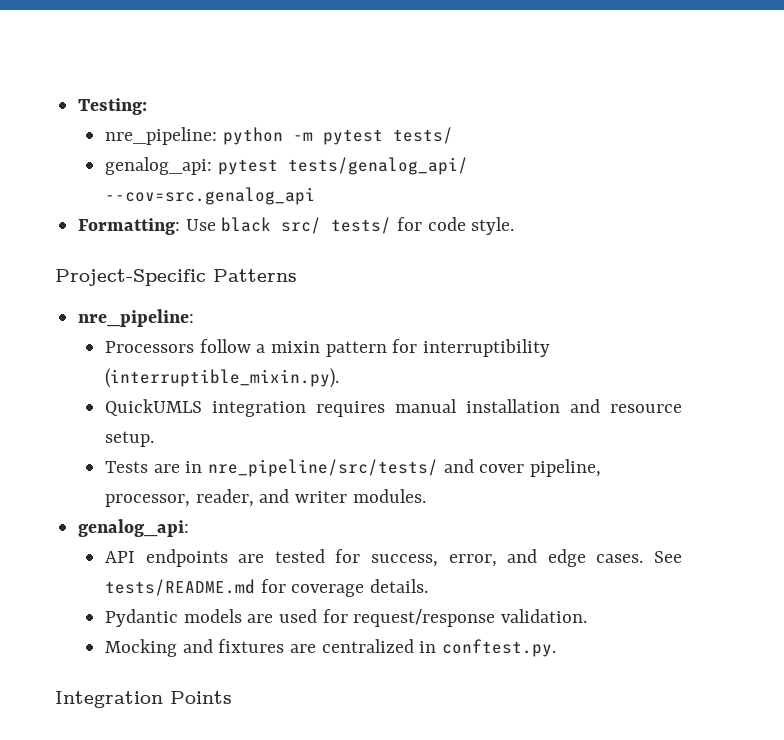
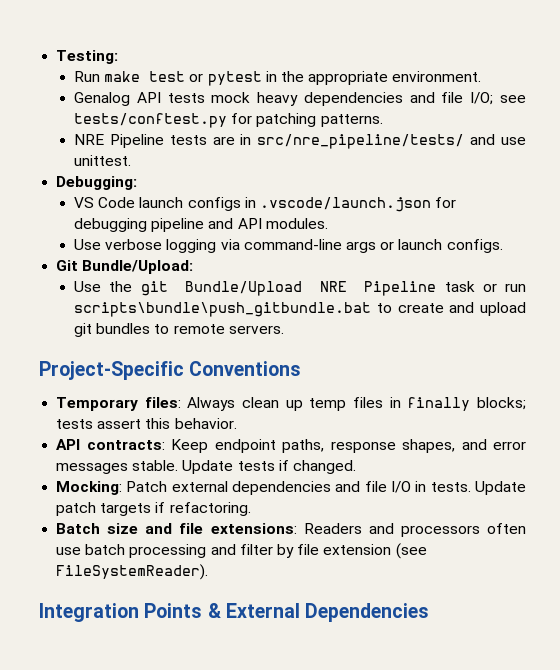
- nre_pipeline: python -m pytest tests/
- genalog_api: pytest tests/genalog_api/ --cov=src.genalog_api
- Formatting: Use black src/ tests/ for code style.
- Project-Specific Patterns
- nre_pipeline:
- Processors follow a mixin pattern for interruptibility (interruptible_mixin.py).
- QuickUMLS integration requires manual installation and resource setup.
- Tests are in nre_pipeline/src/tests/ and cover pipeline, processor, reader, and writer modules.
- genalog_api:
- API endpoints are tested for success, error, and edge cases. See tests/README.md for coverage details.
- Pydantic models are used for request/response validation.
- Mocking and fixtures are centralized in conftest.py.
+ Run make test or pytest in the appropriate environment.
+ Genalog API tests mock heavy dependencies and file I/O; see tests/conftest.py for patching patterns.
+ NRE Pipeline tests are in src/nre_pipeline/tests/ and use unittest.
+ Debugging:
+ VS Code launch configs in .vscode/launch.json for debugging pipeline and API modules.
+ Use verbose logging via command-line args or launch configs.
+ Git Bundle/Upload:
+ Use the git Bundle/Upload NRE Pipeline task or run scripts\bundle\push_gitbundle.bat to create and upload git bundles to remote servers.
+ Project-Specific Conventions
+ Temporary files: Always clean up temp files in finally blocks; tests assert this behavior.
+ API contracts: Keep endpoint paths, response shapes, and error messages stable. Update tests if changed.
+ Mocking: Patch external dependencies and file I/O in tests. Update patch targets if refactoring.
+ Batch size and file extensions: Readers and processors often use batch processing and filter by file extension (see FileSystemReader).
- Integration Points
+ Integration Points & External Dependencies

